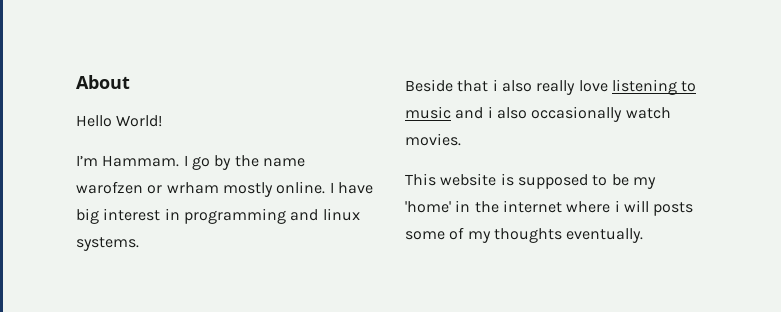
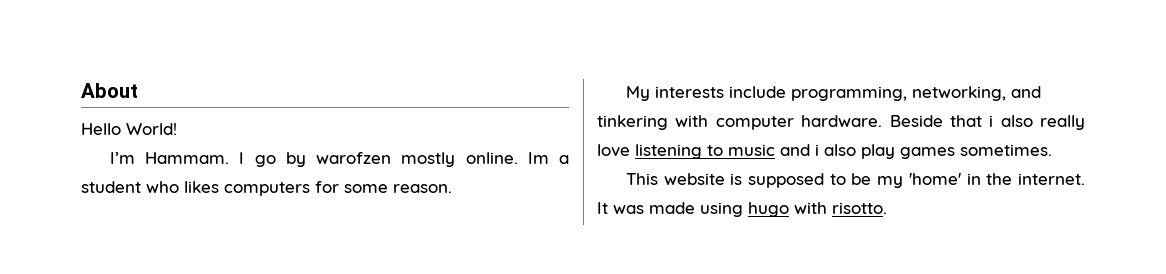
- I go by the name warofzen or wrham mostly online. I have big interest in programming and linux systems.
- Beside that i also really love listening to music and i also occasionally watch movies.
+ I go by warofzen mostly online. Im a student who likes computers for some reason.
+ My interests include programming, networking, and tinkering with computer hardware. Beside that i also really love listening to music and i also play games sometimes.
- This website is supposed to be my 'home' in the internet where i will posts some of my thoughts eventually.
+ This website is supposed to be my 'home' in the internet. It was made using hugo with risotto.

